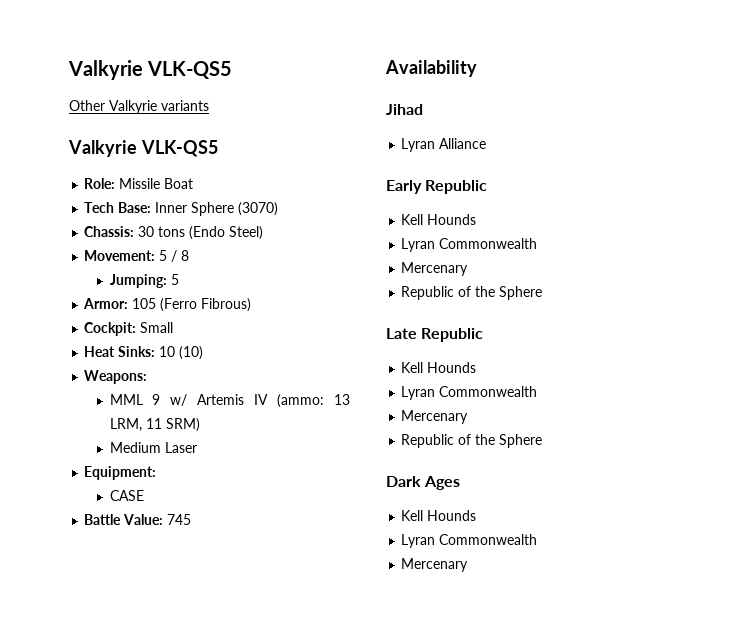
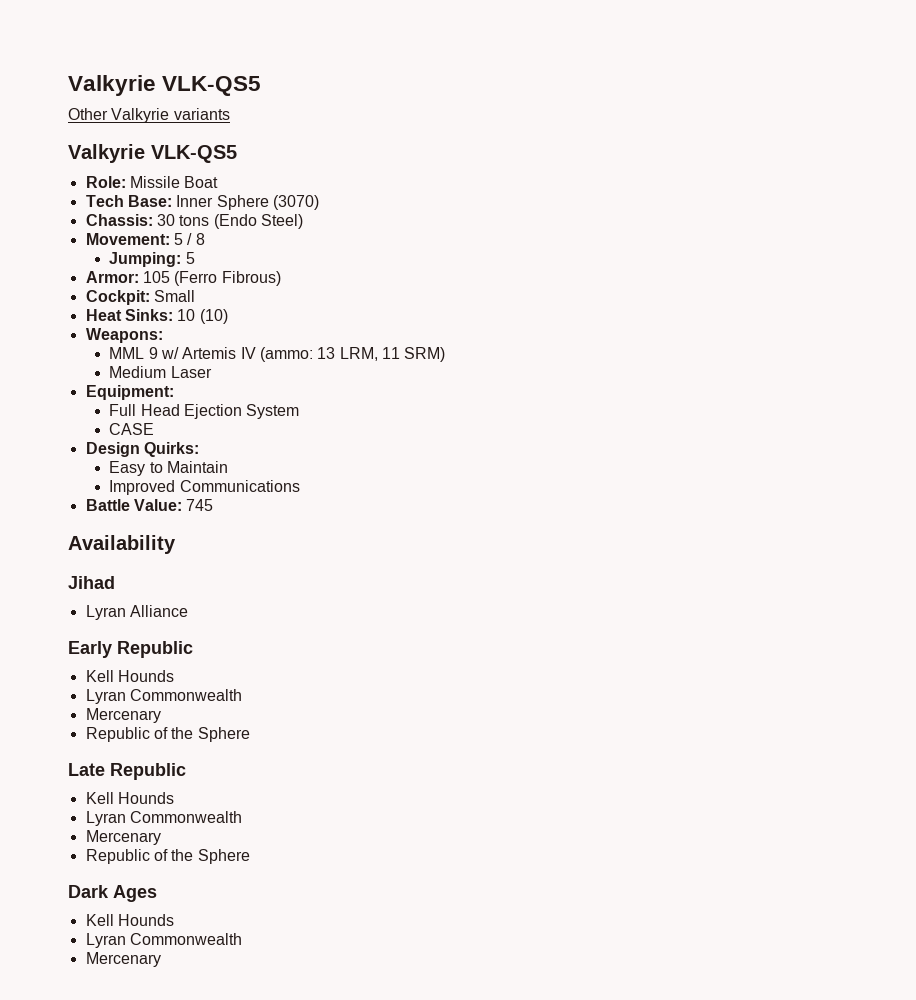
+ Full Head Ejection System
  CASE
+ Design Quirks:
+ Easy to Maintain
+ Improved Communications

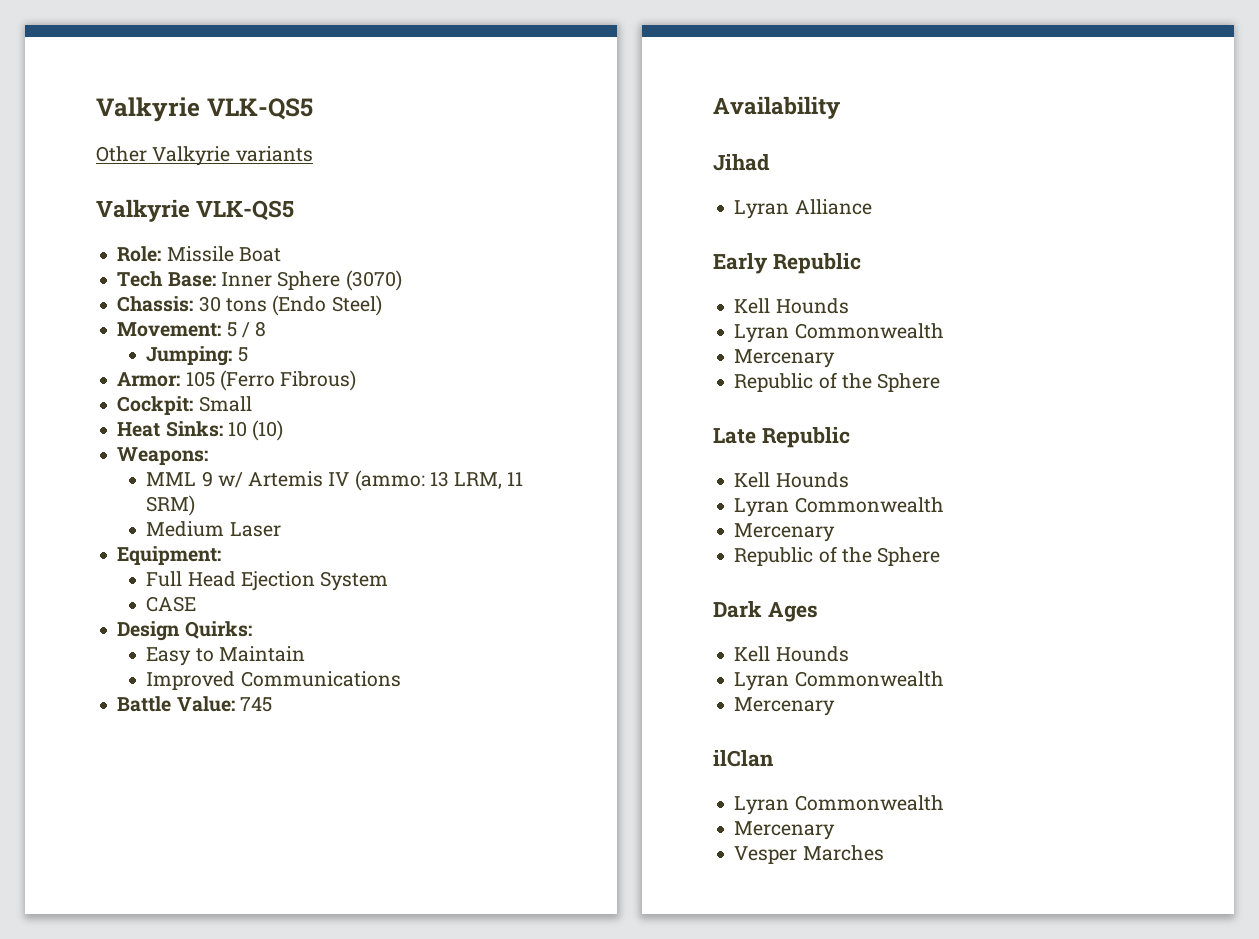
+ ilClan
+ Lyran Commonwealth
+ Mercenary
+ Vesper Marches

